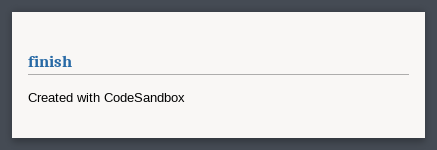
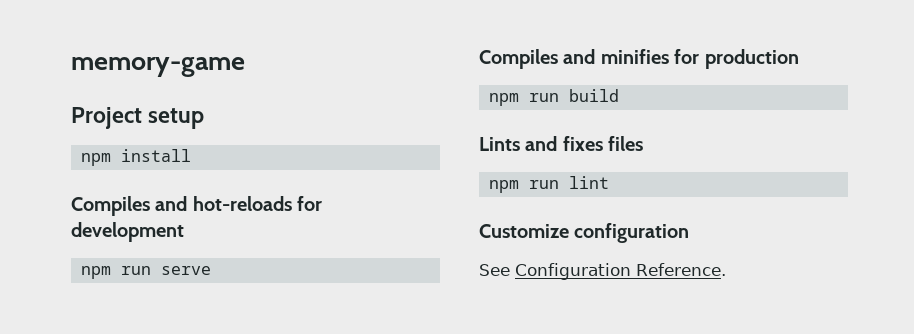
- finish
- Created with CodeSandbox
+ memory-game
+ Project setup
+ npm install
+ Compiles and hot-reloads for development
+ npm run serve
+ Compiles and minifies for production
+ npm run build
+ Lints and fixes files
+ npm run lint
+ Customize configuration
+ See Configuration Reference.

